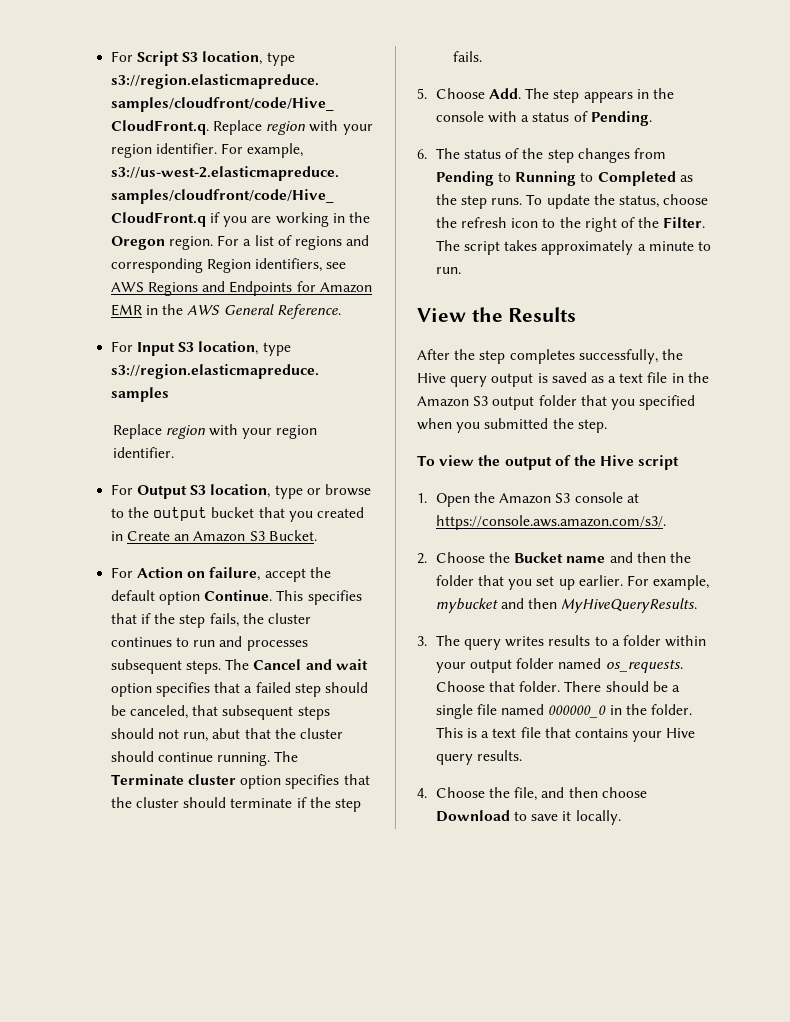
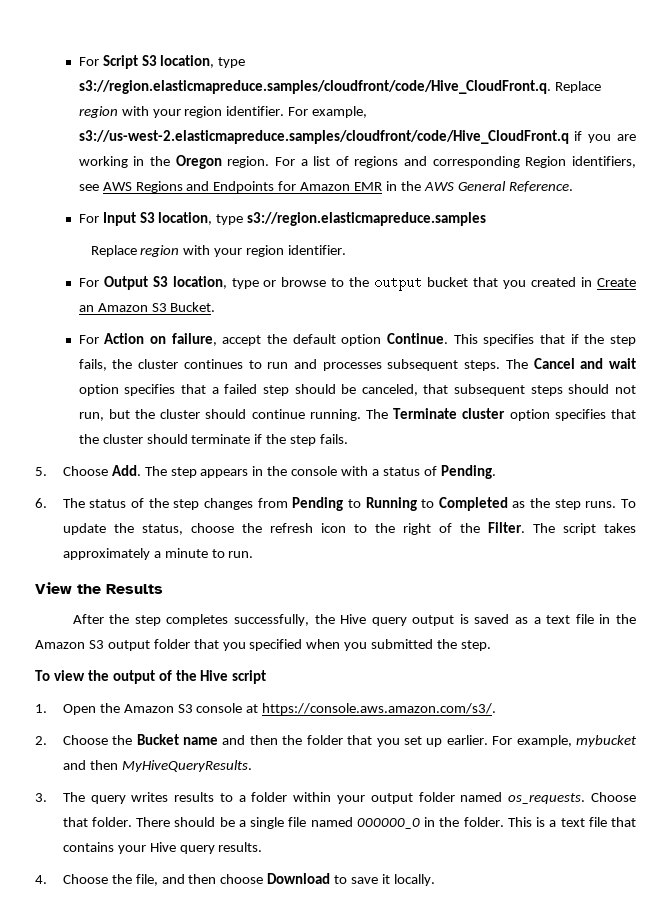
- The Cancel and wait option specifies that a failed step should be canceled, that subsequent steps should not run, abut that the cluster should continue running.
+ The Cancel and wait option specifies that a failed step should be canceled, that subsequent steps should not run, but the cluster should continue running.

